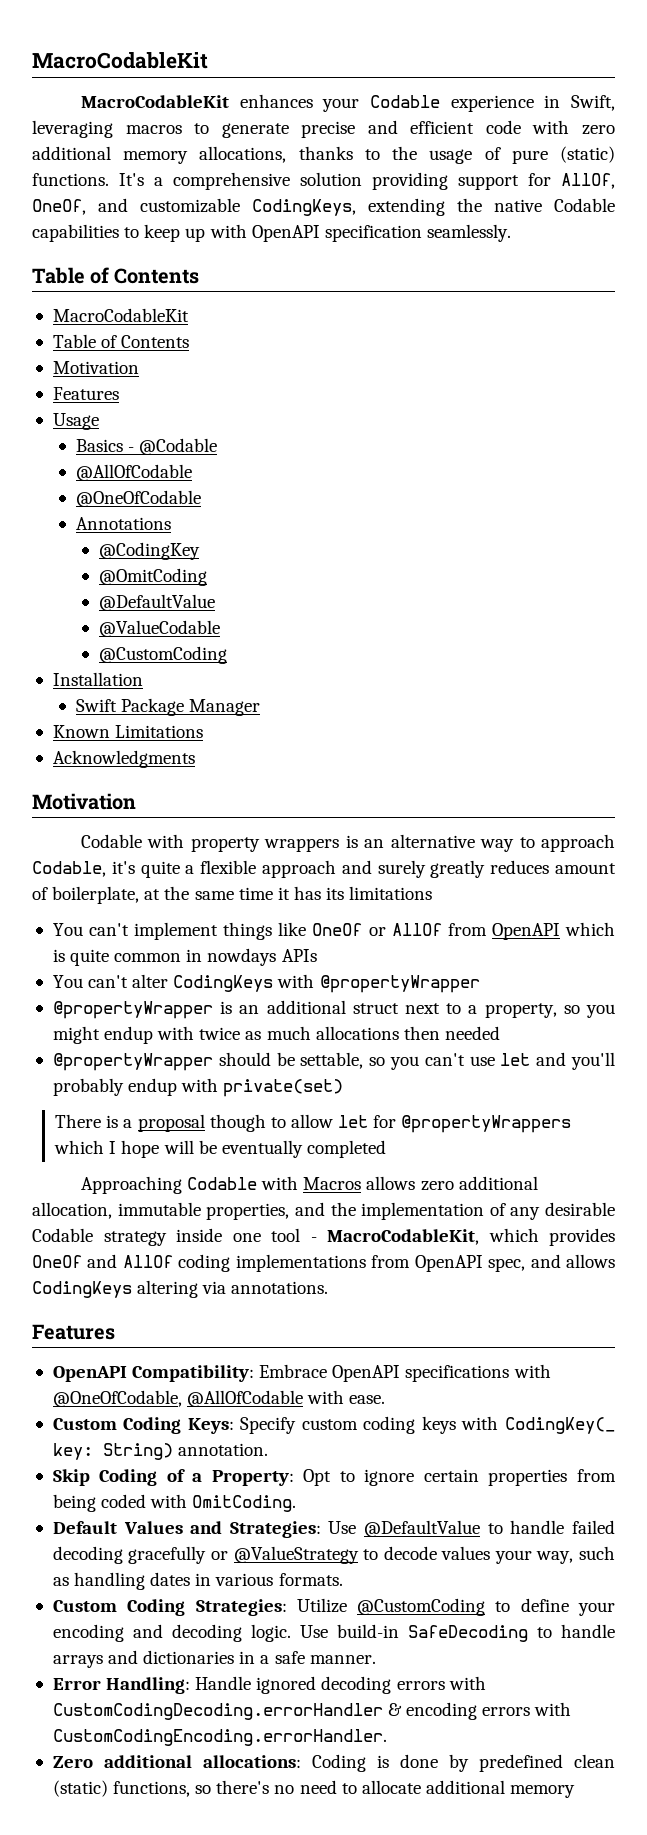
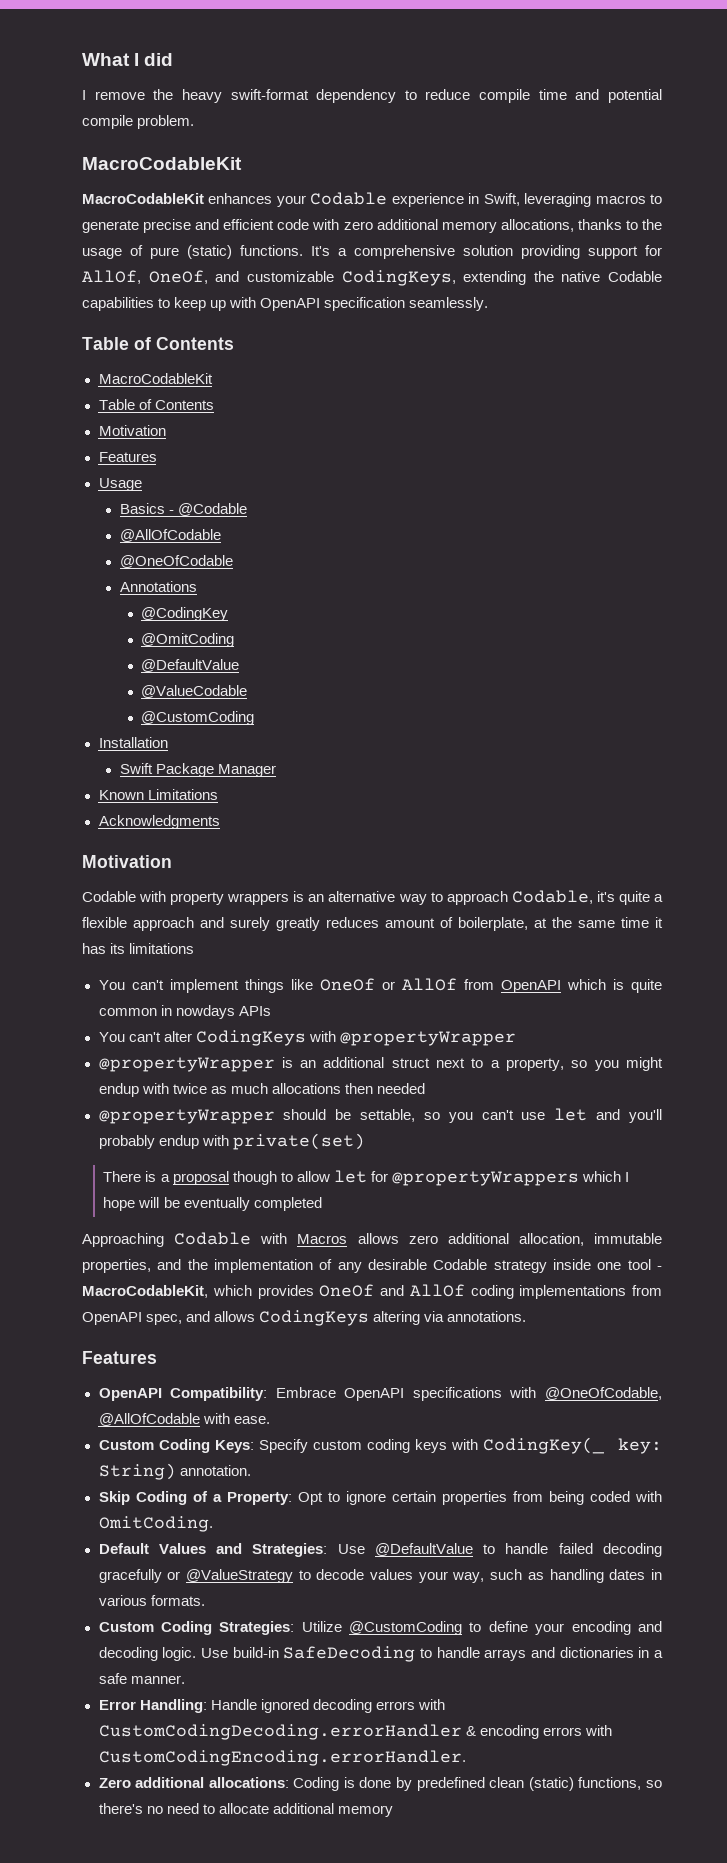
+ What I did
+ I remove the heavy swift-format dependency to reduce compile time and potential compile problem.

